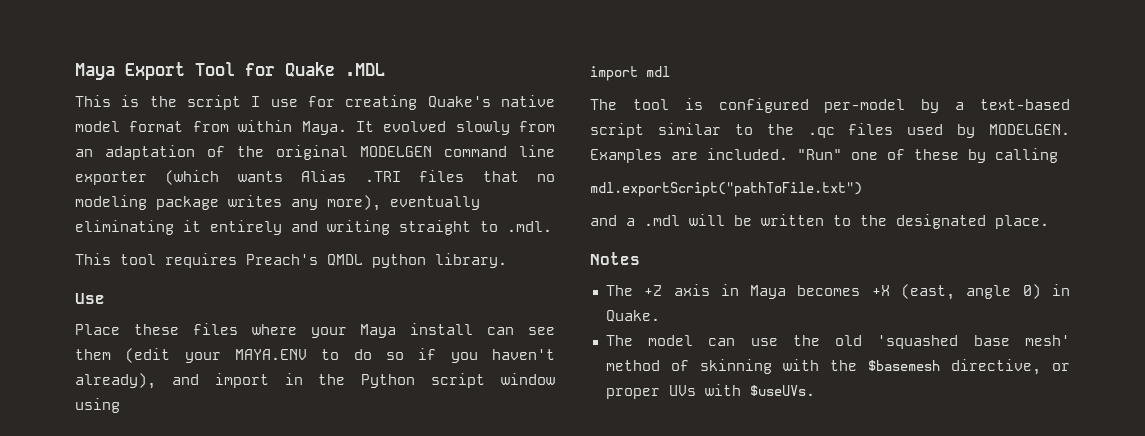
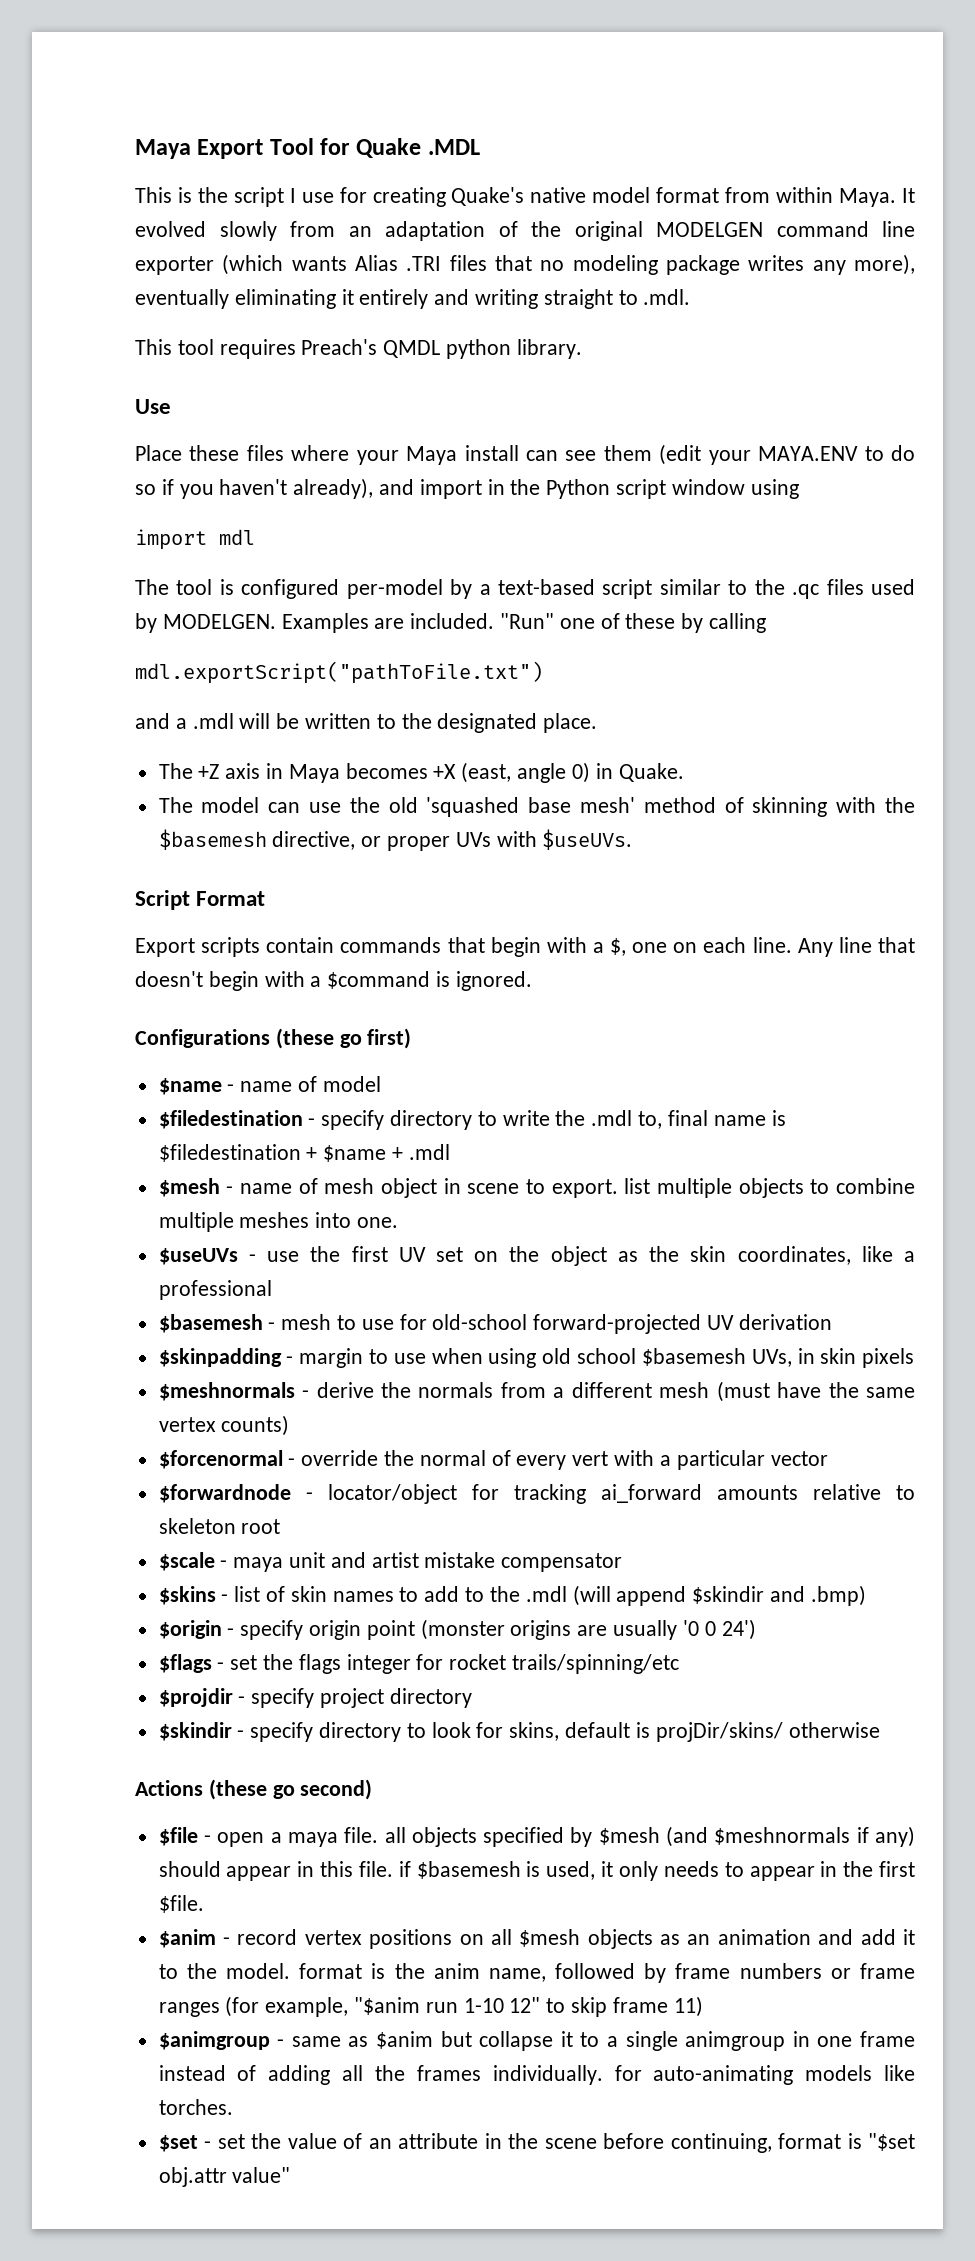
- Notes
+ Script Format
+ Export scripts contain commands that begin with a $, one on each line. Any line that doesn't begin with a $command is ignored.
+ Configurations (these go first)
+ $name - name of model
+ $filedestination - specify directory to write the .mdl to, final name is $filedestination + $name + .mdl
+ $mesh - name of mesh object in scene to export. list multiple objects to combine multiple meshes into one.
+ $useUVs - use the first UV set on the object as the skin coordinates, like a professional
+ $basemesh - mesh to use for old-school forward-projected UV derivation
+ $skinpadding - margin to use when using old school $basemesh UVs, in skin pixels
+ $meshnormals - derive the normals from a different mesh (must have the same vertex counts)
+ $forcenormal - override the normal of every vert with a particular vector
+ $forwardnode - locator/object for tracking ai_forward amounts relative to skeleton root
+ $scale - maya unit and artist mistake compensator
+ $skins - list of skin names to add to the .mdl (will append $skindir and .bmp)
+ $origin - specify origin point (monster origins are usually '0 0 24')
+ $flags - set the flags integer for rocket trails/spinning/etc
+ $projdir - specify project directory
+ $skindir - specify directory to look for skins, default is projDir/skins/ otherwise
+ Actions (these go second)
+ $file - open a maya file. all objects specified by $mesh (and $meshnormals if any) should appear in this file. if $basemesh is used, it only needs to appear in the first $file.
+ $anim - record vertex positions on all $mesh objects as an animation and add it to the model. format is the anim name, followed by frame numbers or frame ranges (for example, "$anim run 1-10 12" to skip frame 11)
+ $animgroup - same as $anim but collapse it to a single animgroup in one frame instead of adding all the frames individually. for auto-animating models like torches.
+ $set - set the value of an attribute in the scene before continuing, format is "$set obj.attr value"

